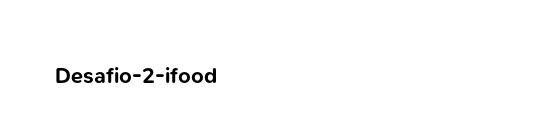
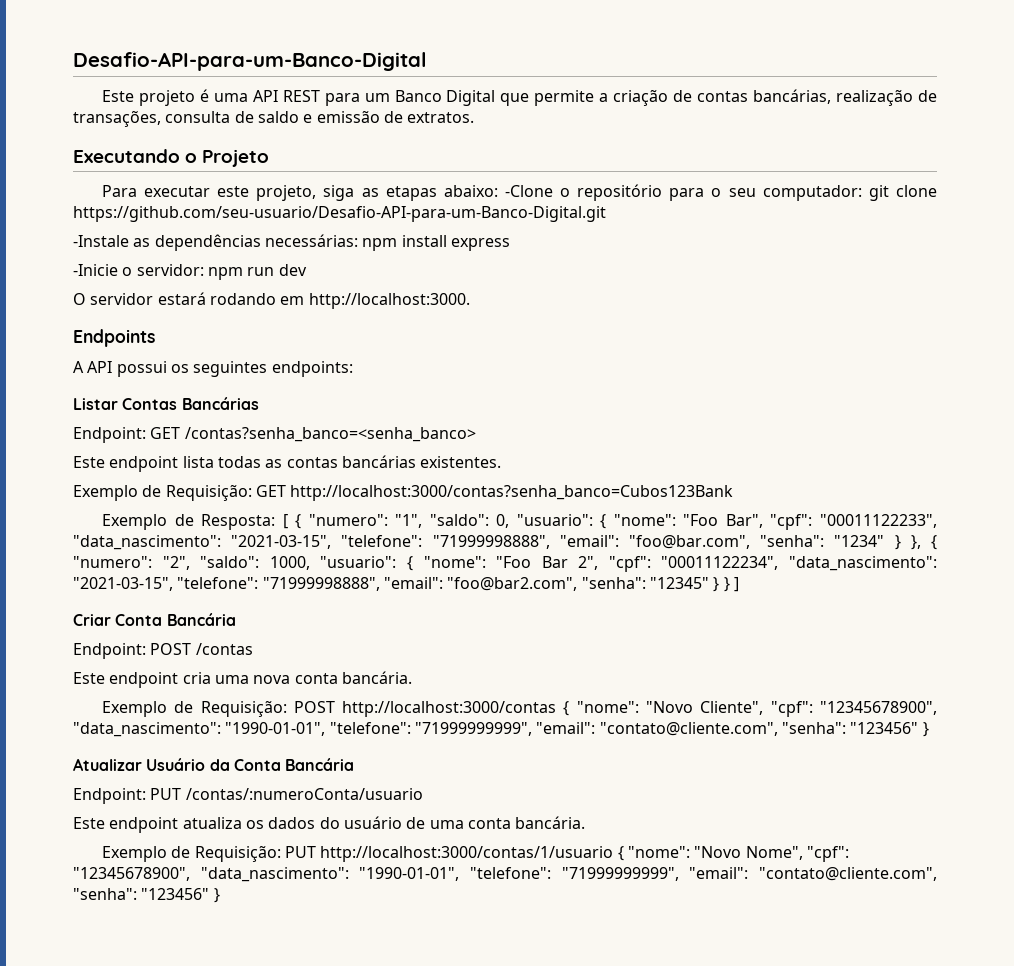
- Desafio-2-ifood
+ Desafio-API-para-um-Banco-Digital
+ Este projeto é uma API REST para um Banco Digital que permite a criação de contas bancárias, realização de transações, consulta de saldo e emissão de extratos.
+ Executando o Projeto
+ Para executar este projeto, siga as etapas abaixo: -Clone o repositório para o seu computador: git clone https://github.com/seu-usuario/Desafio-API-para-um-Banco-Digital.git
+ -Instale as dependências necessárias: npm install express
+ -Inicie o servidor: npm run dev
+ O servidor estará rodando em http://localhost:3000.
+ Endpoints
+ A API possui os seguintes endpoints:
+ Listar Contas Bancárias
+ Endpoint: GET /contas?senha_banco=<senha_banco>
+ Este endpoint lista todas as contas bancárias existentes.
+ Exemplo de Requisição: GET http://localhost:3000/contas?senha_banco=Cubos123Bank
+ Exemplo de Resposta: [ { "numero": "1", "saldo": 0, "usuario": { "nome": "Foo Bar", "cpf": "00011122233", "data_nascimento": "2021-03-15", "telefone": "71999998888", "email": "foo@bar.com", "senha": "1234" } }, { "numero": "2", "saldo": 1000, "usuario": { "nome": "Foo Bar 2", "cpf": "00011122234", "data_nascimento": "2021-03-15", "telefone": "71999998888", "email": "foo@bar2.com", "senha": "12345" } } ]
+ Criar Conta Bancária
+ Endpoint: POST /contas
+ Este endpoint cria uma nova conta bancária.
+ Exemplo de Requisição: POST http://localhost:3000/contas { "nome": "Novo Cliente", "cpf": "12345678900", "data_nascimento": "1990-01-01", "telefone": "71999999999", "email": "contato@cliente.com", "senha": "123456" }
+ Atualizar Usuário da Conta Bancária
+ Endpoint: PUT /contas/:numeroConta/usuario
+ Este endpoint atualiza os dados do usuário de uma conta bancária.
+ Exemplo de Requisição: PUT http://localhost:3000/contas/1/usuario { "nome": "Novo Nome", "cpf": "12345678900", "data_nascimento": "1990-01-01", "telefone": "71999999999", "email": "contato@cliente.com", "senha": "123456" }

